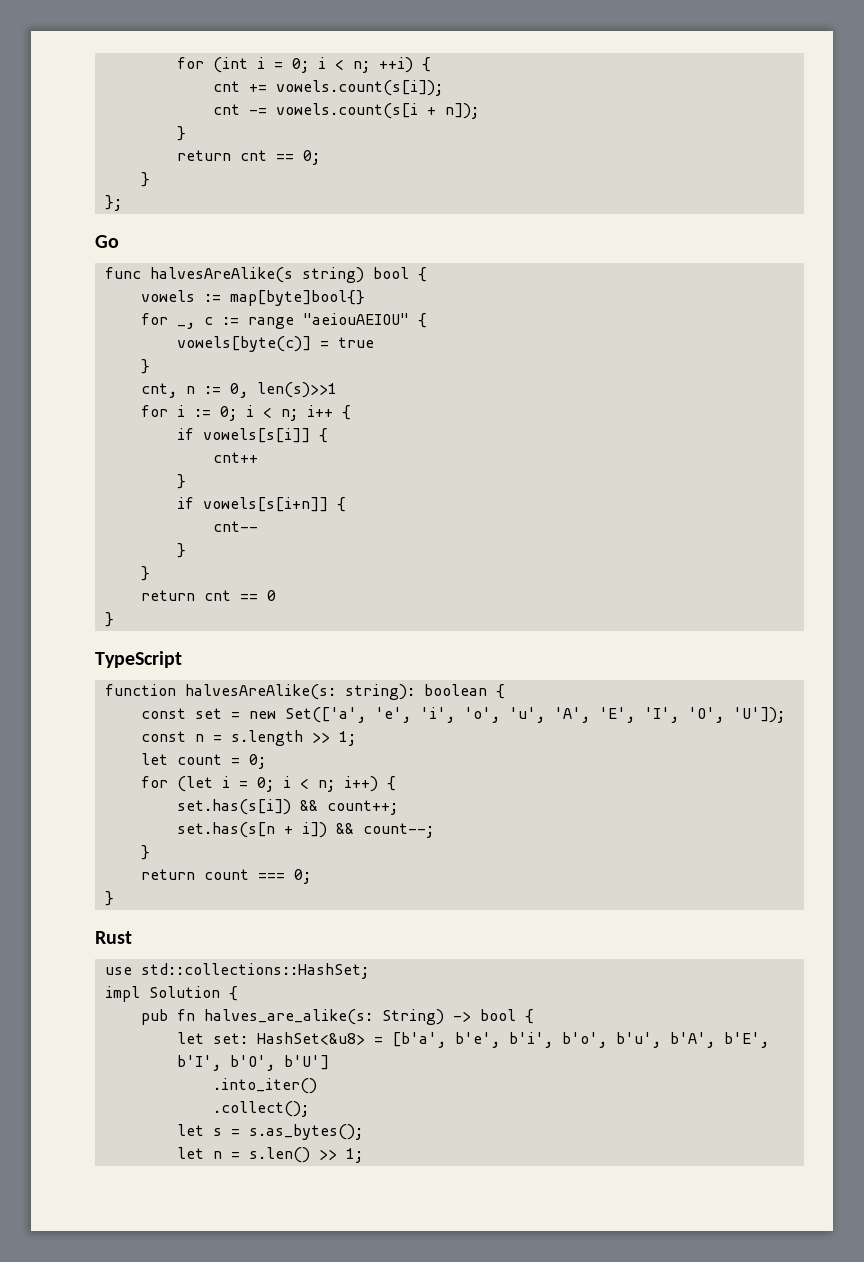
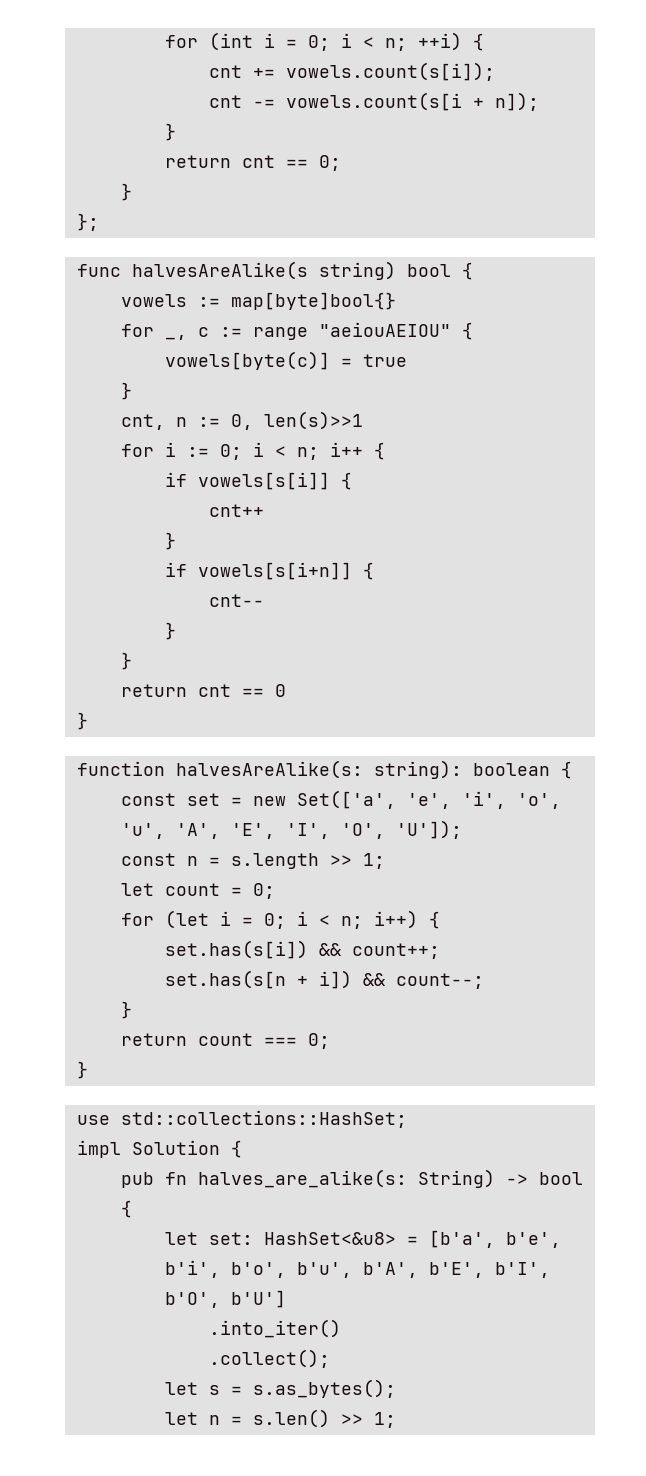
- Go
- TypeScript
- Rust

